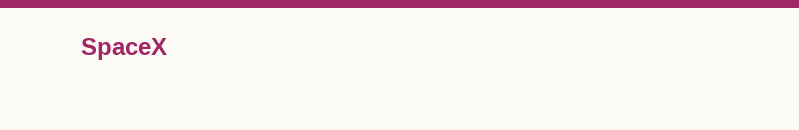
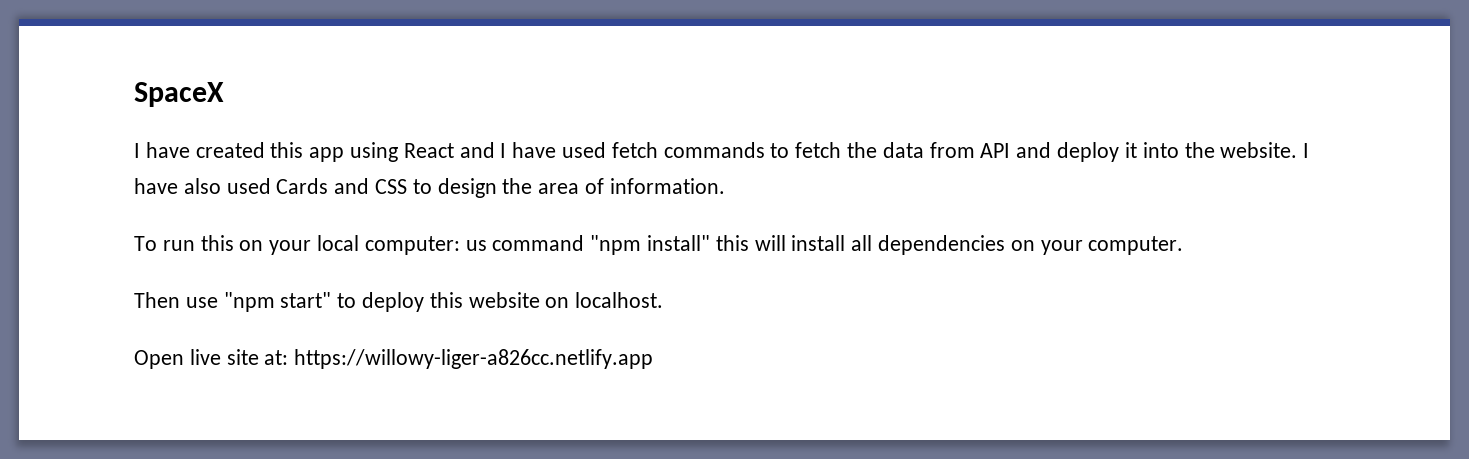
+ I have created this app using React and I have used fetch commands to fetch the data from API and deploy it into the website. I have also used Cards and CSS to design the area of information.
+ To run this on your local computer: us command "npm install" this will install all dependencies on your computer.
+ Then use "npm start" to deploy this website on localhost.
+ Open live site at: https://willowy-liger-a826cc.netlify.app

